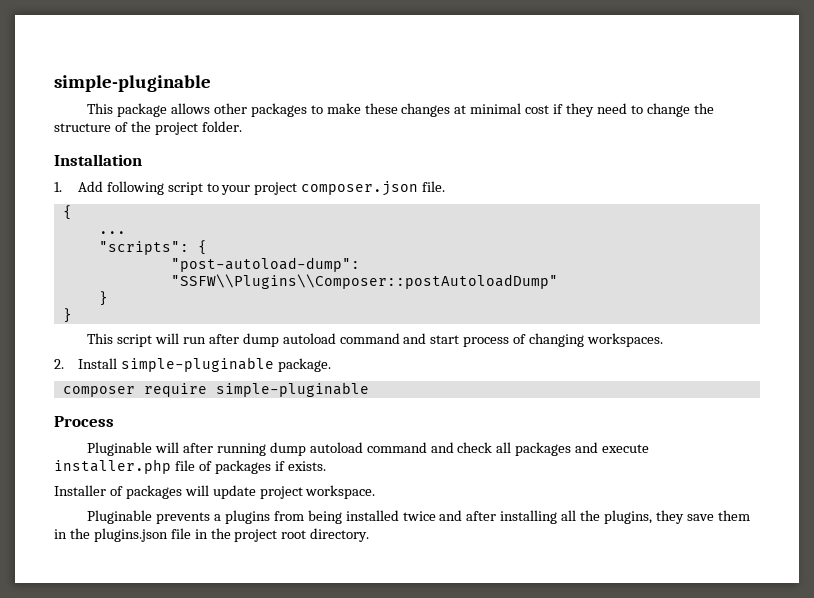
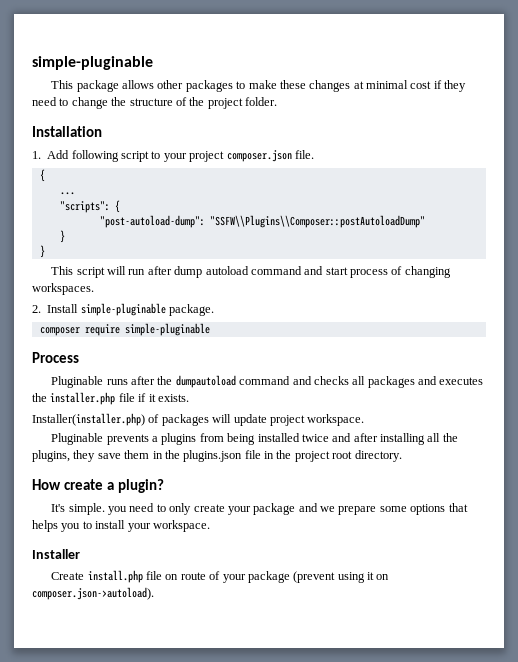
- Pluginable will after running dump autoload command and check all packages and execute installer.php file of packages if exists.
+ Pluginable runs after the dumpautoload command and checks all packages and executes the installer.php file if it exists.
- Installer of packages will update project workspace.
+ Installer(installer.php) of packages will update project workspace.
+ How create a plugin?
+ It's simple. you need to only create your package and we prepare some options that helps you to install your workspace.
+ Installer
+ Create install.php file on route of your package (prevent using it on composer.json->autoload).

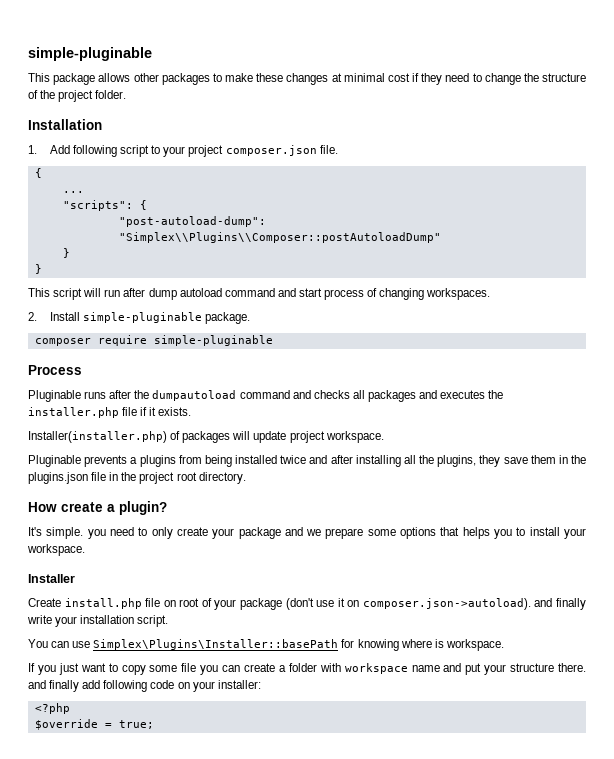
- "post-autoload-dump": "SSFW\\Plugins\\Composer::postAutoloadDump"
+ "post-autoload-dump": "Simplex\\Plugins\\Composer::postAutoloadDump"
- Create install.php file on route of your package (prevent using it on composer.json->autoload).
+ Create install.php file on root of your package (don't use it on composer.json->autoload). and finally write your installation script.
+ You can use Simplex\Plugins\Installer::basePath for knowing where is workspace.
+ If you just want to copy some file you can create a folder with workspace name and put your structure there. and finally add following code on your installer:
+ <?php
+ $override = true;

